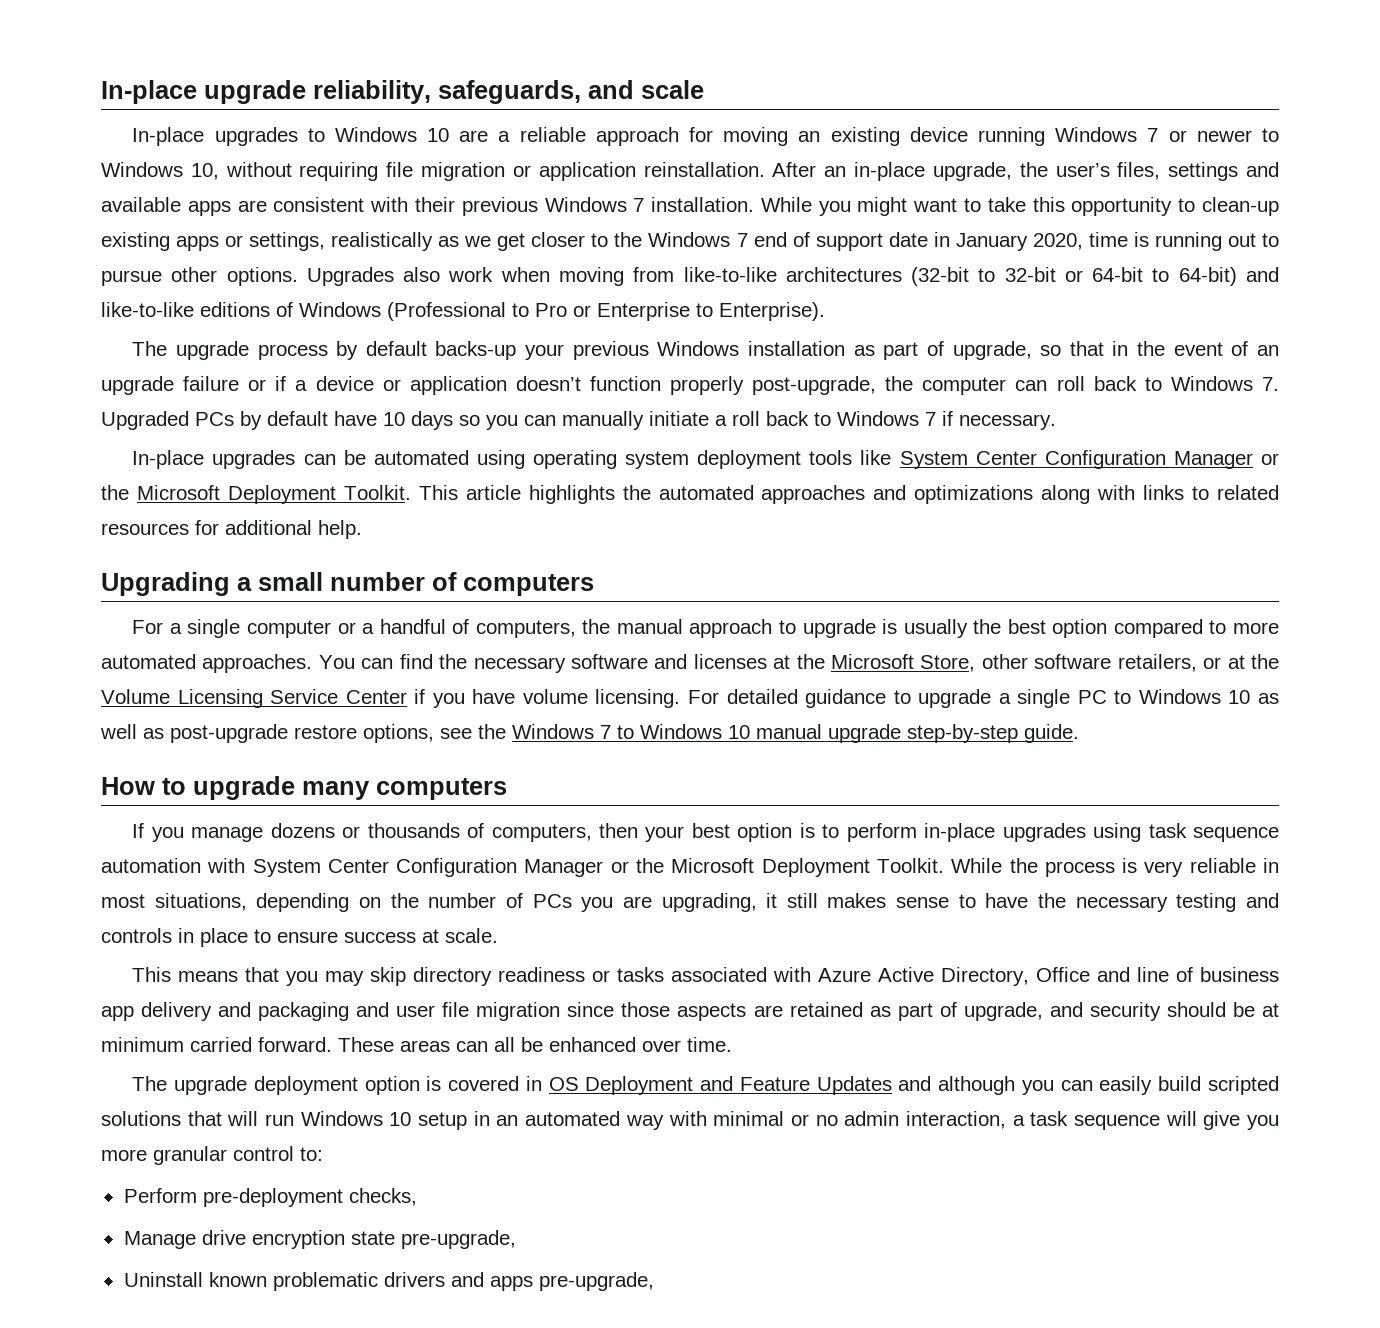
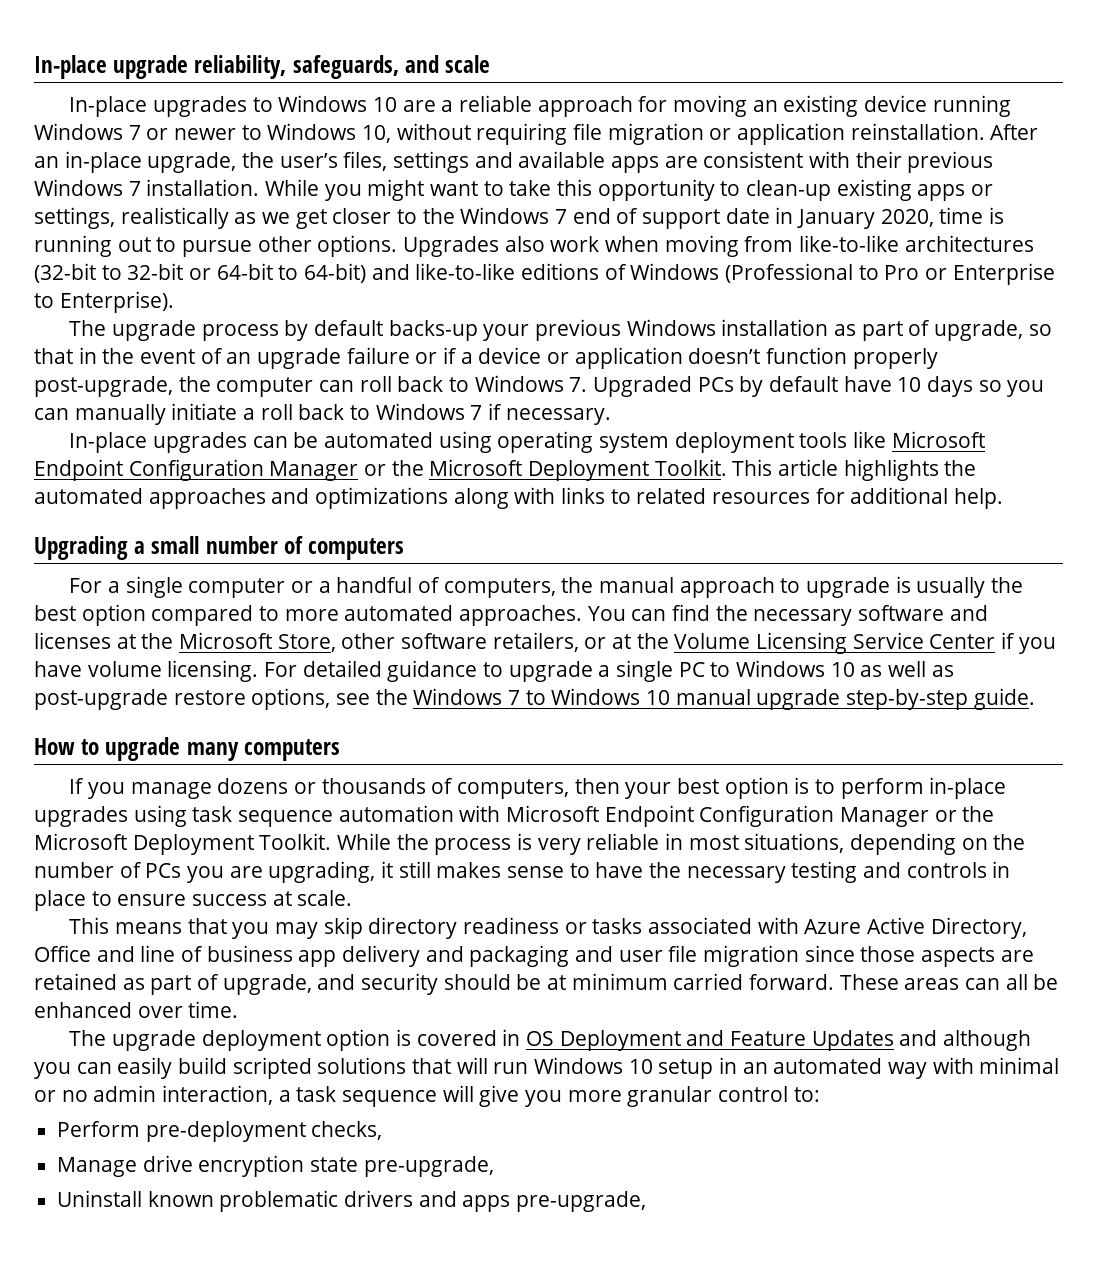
- In-place upgrades can be automated using operating system deployment tools like System Center Configuration Manager or the Microsoft Deployment Toolkit.
+ In-place upgrades can be automated using operating system deployment tools like Microsoft Endpoint Configuration Manager or the Microsoft Deployment Toolkit.
- If you manage dozens or thousands of computers, then your best option is to perform in-place upgrades using task sequence automation with System Center Configuration Manager or the Microsoft Deployment Toolkit.
+ If you manage dozens or thousands of computers, then your best option is to perform in-place upgrades using task sequence automation with Microsoft Endpoint Configuration Manager or the Microsoft Deployment Toolkit.

